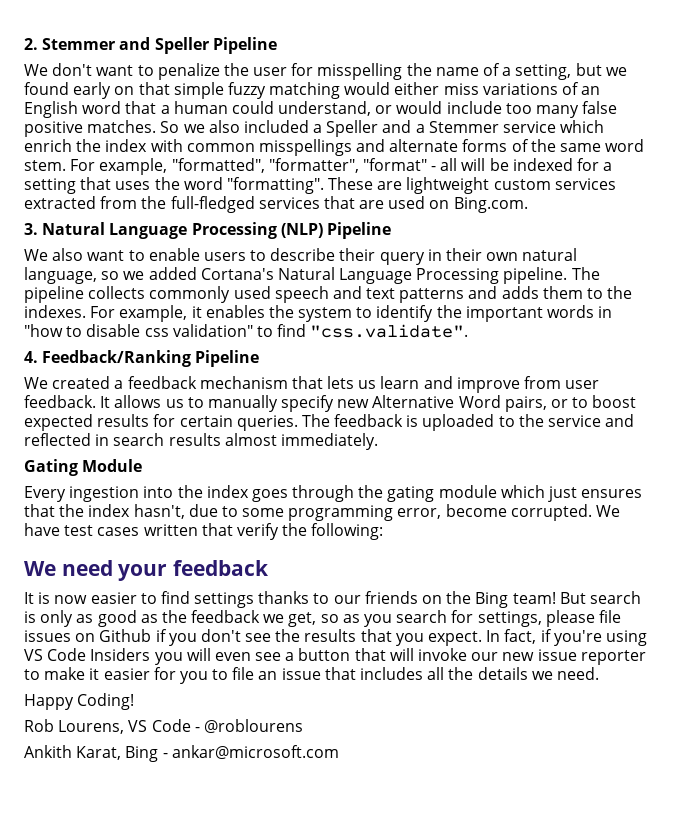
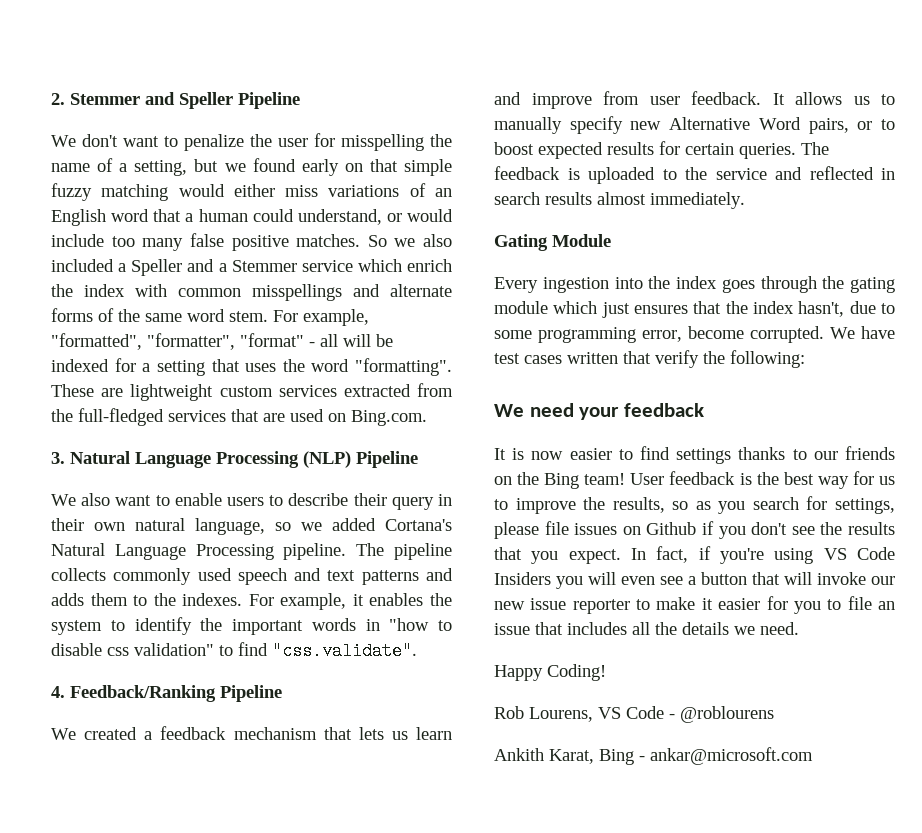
- But search is only as good as the feedback we get, so as you search for settings, please file issues on Github if you don't see the results that you expect.
+ User feedback is the best way for us to improve the results, so as you search for settings, please file issues on Github if you don't see the results that you expect.

